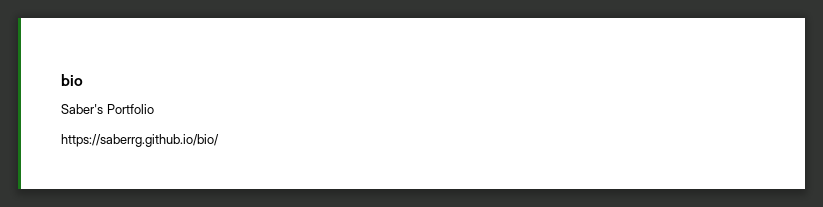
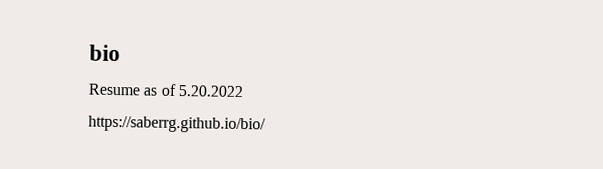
- Saber's Portfolio
+ Resume as of 5.20.2022

